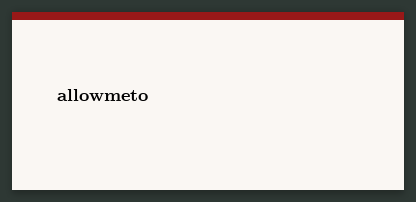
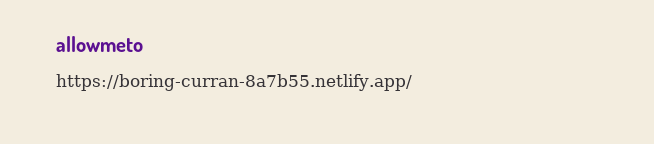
+ https://boring-curran-8a7b55.netlify.app/

